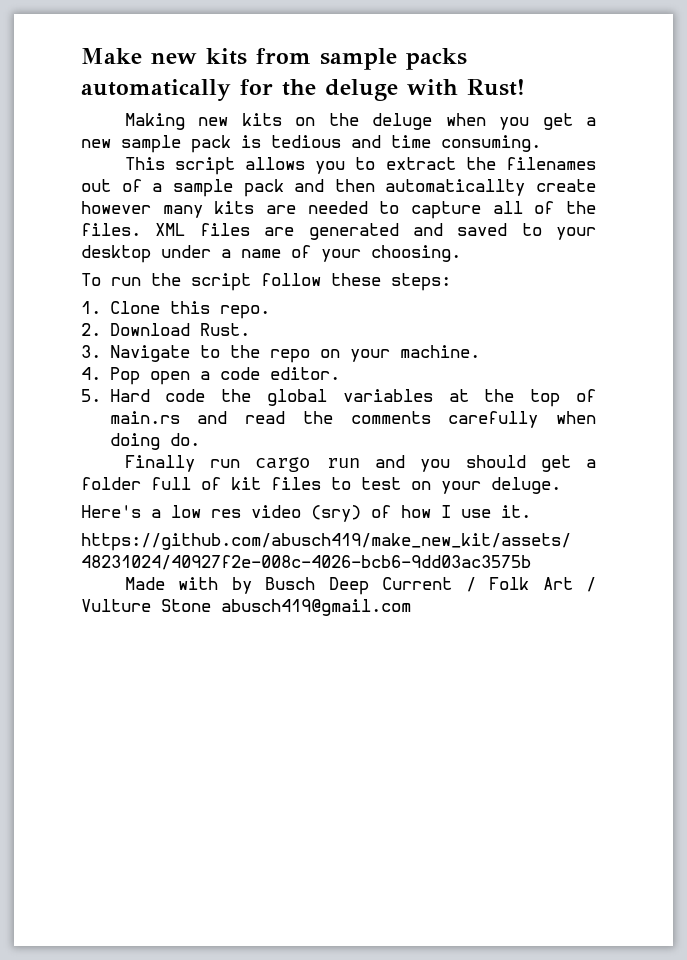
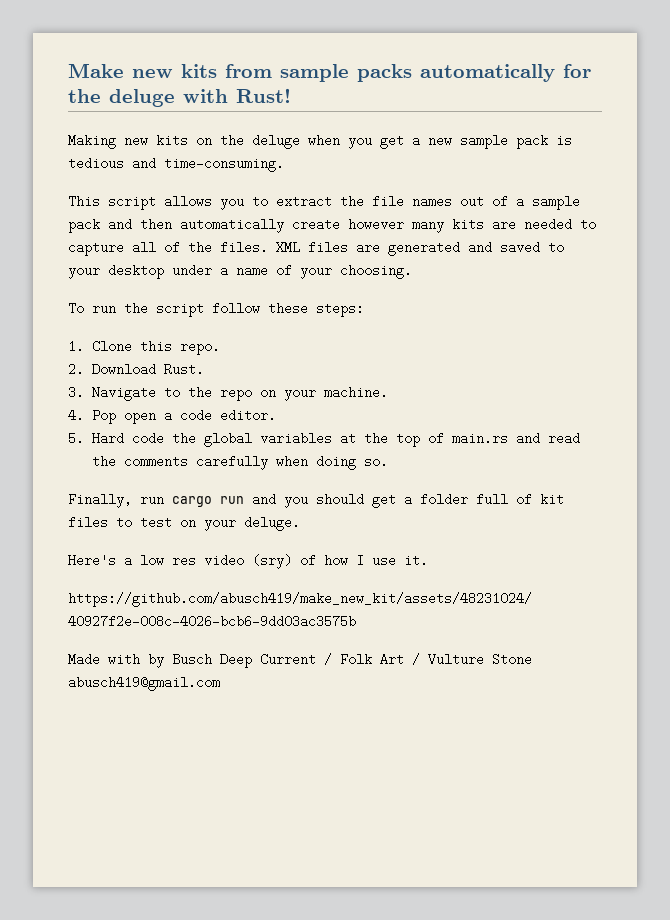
- Making new kits on the deluge when you get a new sample pack is tedious and time consuming.
+ Making new kits on the deluge when you get a new sample pack is tedious and time-consuming.
- This script allows you to extract the filenames out of a sample pack and then automaticallty create however many kits are needed to capture all of the files.
+ This script allows you to extract the file names out of a sample pack and then automatically create however many kits are needed to capture all of the files.
- 5. Hard code the global variables at the top of main.rs and read the comments carefully when doing do.
- Finally run cargo run and you should get a folder full of kit files to test on your deluge.
+ 5. Hard code the global variables at the top of main.rs and read the comments carefully when doing so.
+ Finally, run cargo run and you should get a folder full of kit files to test on your deluge.

